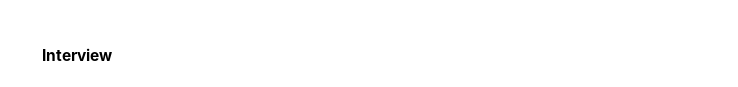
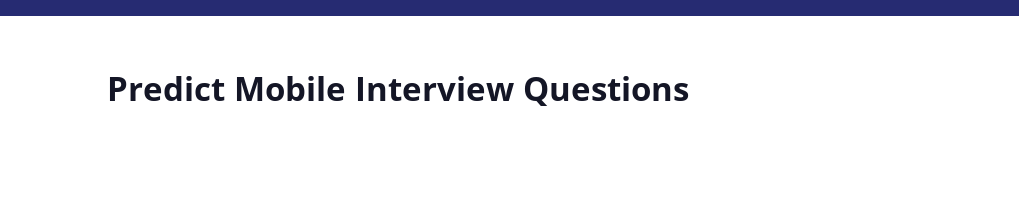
- Interview
+ Predict Mobile Interview Questions

